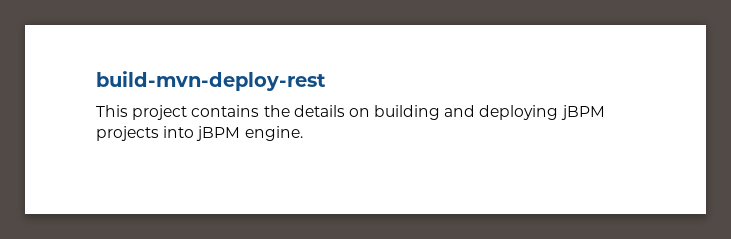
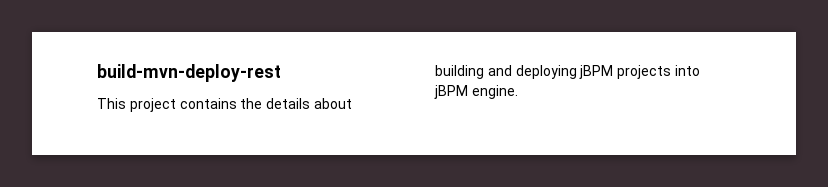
- This project contains the details on building and deploying jBPM projects into jBPM engine.
+ This project contains the details about building and deploying jBPM projects into jBPM engine.

